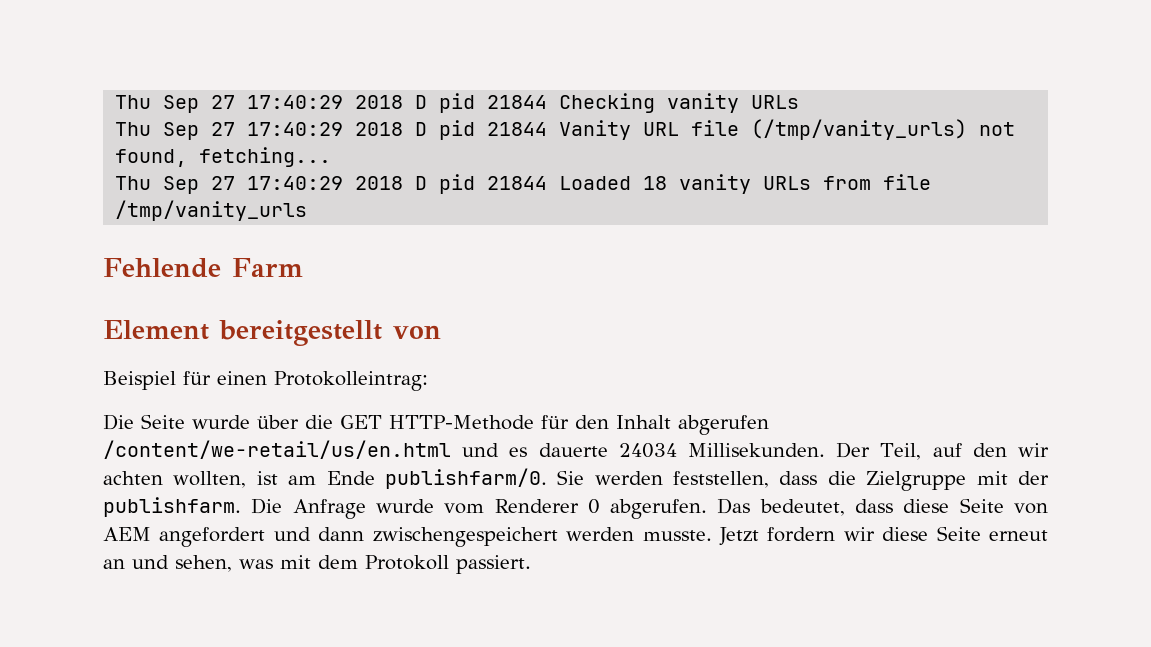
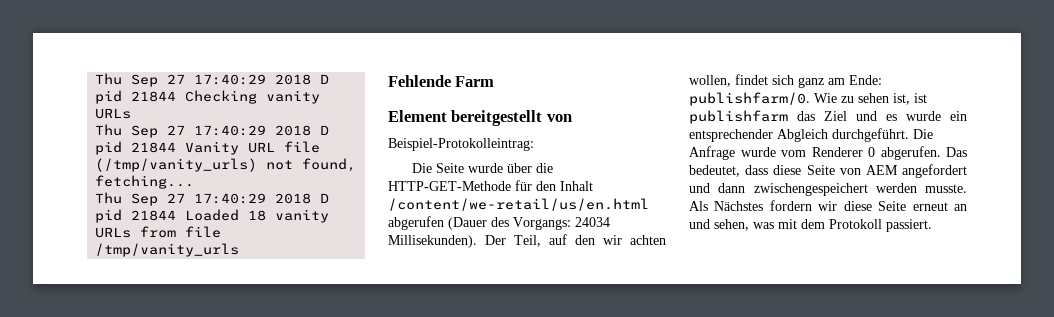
- Beispiel für einen Protokolleintrag:
+ Beispiel-Protokolleintrag:
- Die Seite wurde über die GET HTTP-Methode für den Inhalt abgerufen /content/we-retail/us/en.html und es dauerte 24034 Millisekunden.
+ Die Seite wurde über die HTTP-GET-Methode für den Inhalt /content/we-retail/us/en.html abgerufen (Dauer des Vorgangs: 24034 Millisekunden).
- Der Teil, auf den wir achten wollten, ist am Ende publishfarm/0. Sie werden feststellen, dass die Zielgruppe mit der publishfarm.
+ Der Teil, auf den wir achten wollen, findet sich ganz am Ende: publishfarm/0. Wie zu sehen ist, ist publishfarm das Ziel und es wurde ein entsprechender Abgleich durchgeführt.
- Jetzt fordern wir diese Seite erneut an und sehen, was mit dem Protokoll passiert.
+ Als Nächstes fordern wir diese Seite erneut an und sehen, was mit dem Protokoll passiert.

